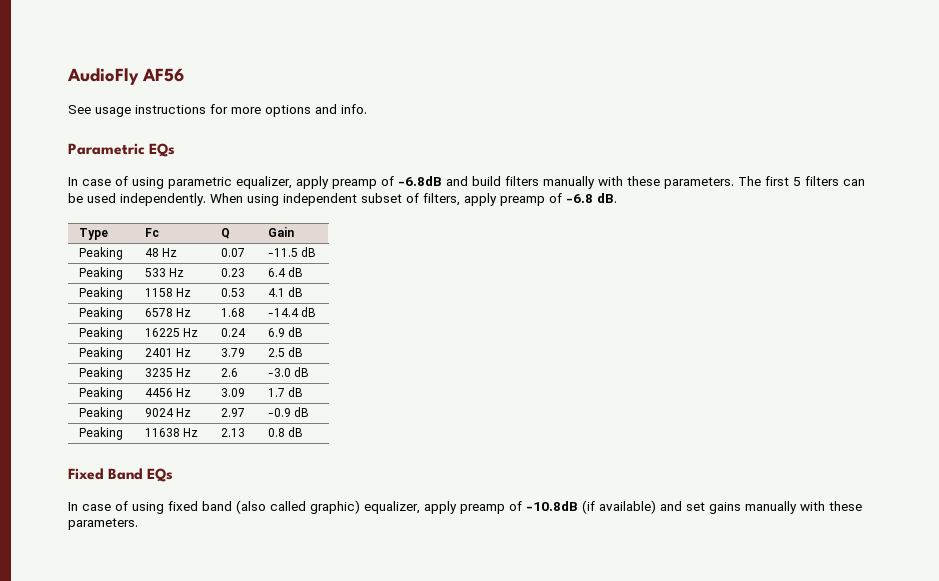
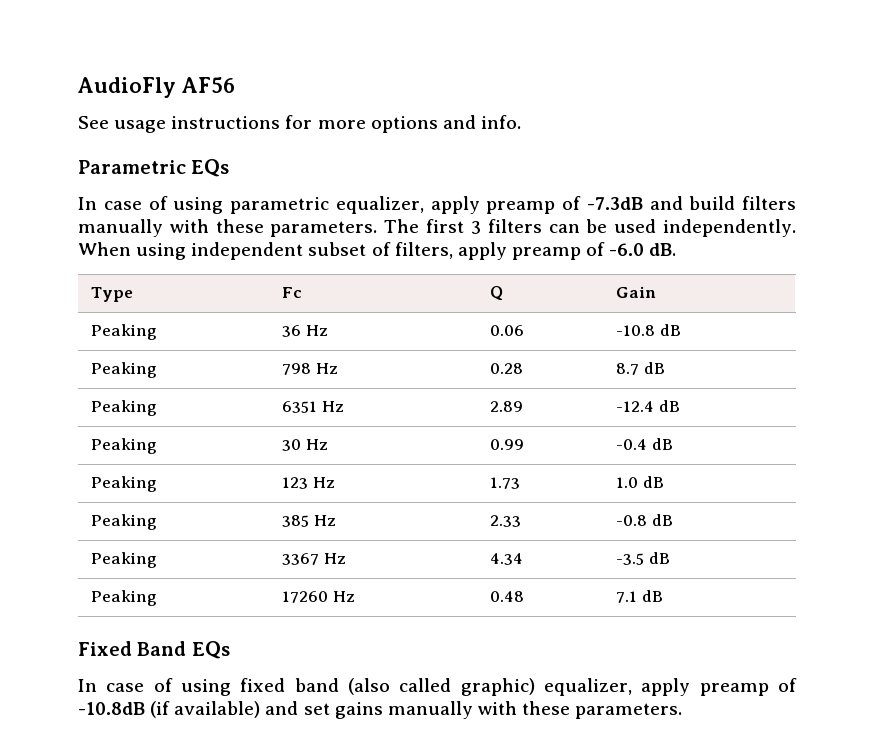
- In case of using parametric equalizer, apply preamp of -6.8dB and build filters manually with these parameters.
+ In case of using parametric equalizer, apply preamp of -7.3dB and build filters manually with these parameters.
- The first 5 filters can be used independently.
+ The first 3 filters can be used independently.
- When using independent subset of filters, apply preamp of -6.8 dB.
+ When using independent subset of filters, apply preamp of -6.0 dB.
- Peaking | 48 Hz | 0.07 | -11.5 dB
- Peaking | 533 Hz | 0.23 | 6.4 dB
- Peaking | 1158 Hz | 0.53 | 4.1 dB
- Peaking | 6578 Hz | 1.68 | -14.4 dB
- Peaking | 16225 Hz | 0.24 | 6.9 dB
- Peaking | 2401 Hz | 3.79 | 2.5 dB
- Peaking | 3235 Hz | 2.6 | -3.0 dB
- Peaking | 4456 Hz | 3.09 | 1.7 dB
- Peaking | 9024 Hz | 2.97 | -0.9 dB
- Peaking | 11638 Hz | 2.13 | 0.8 dB
+ Peaking | 36 Hz | 0.06 | -10.8 dB
+ Peaking | 798 Hz | 0.28 | 8.7 dB
+ Peaking | 6351 Hz | 2.89 | -12.4 dB
+ Peaking | 30 Hz | 0.99 | -0.4 dB
+ Peaking | 123 Hz | 1.73 | 1.0 dB
+ Peaking | 385 Hz | 2.33 | -0.8 dB
+ Peaking | 3367 Hz | 4.34 | -3.5 dB
+ Peaking | 17260 Hz | 0.48 | 7.1 dB

